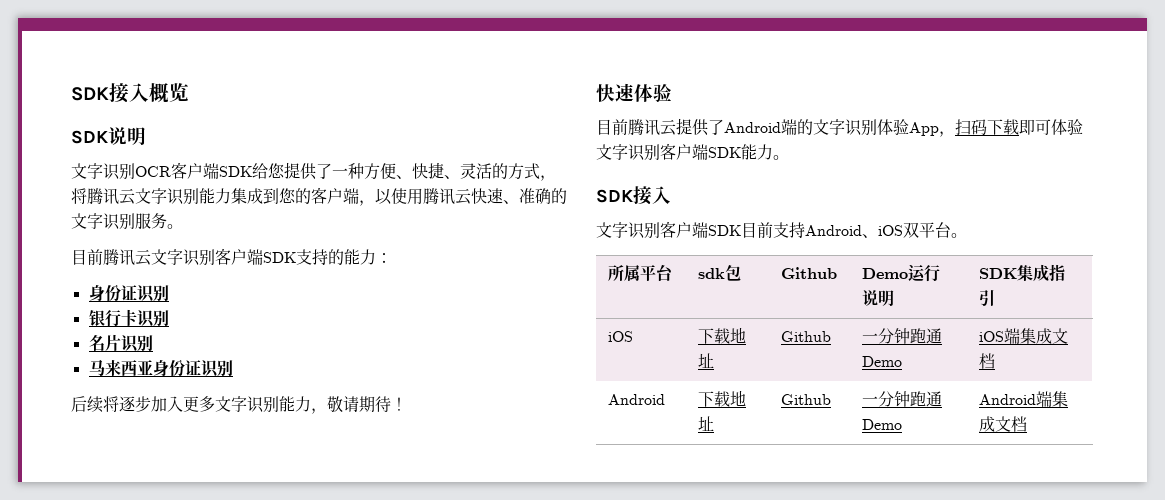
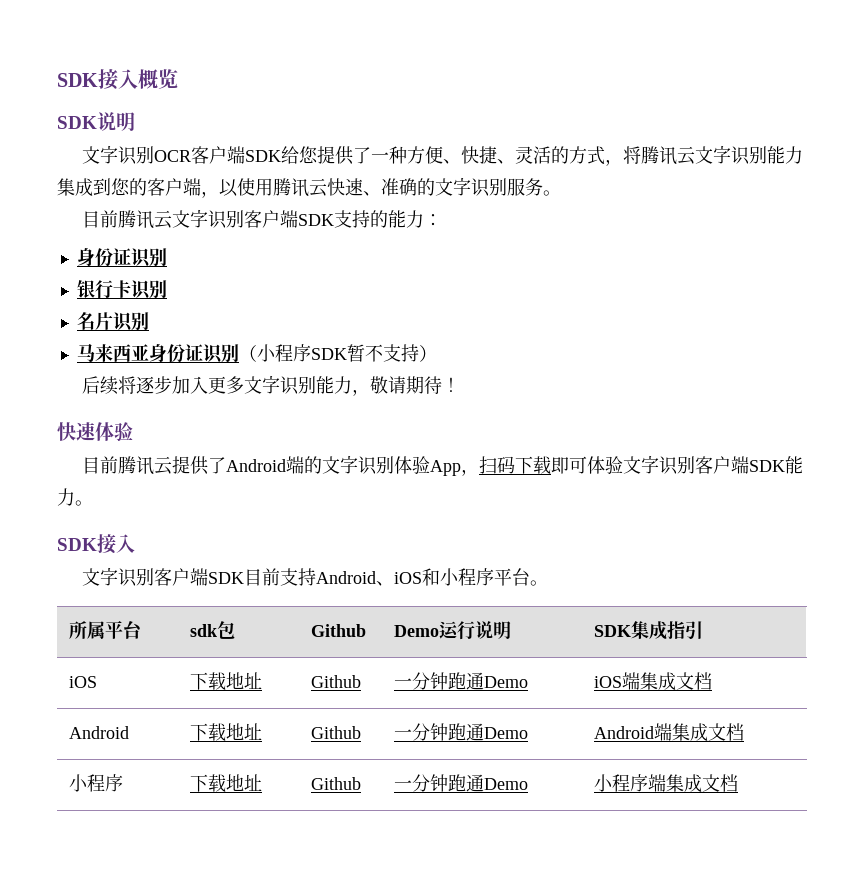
- 马来西亚身份证识别
+ 马来西亚身份证识别（小程序SDK暂不支持）
- 文字识别客户端SDK目前支持Android、iOS双平台。
+ 文字识别客户端SDK目前支持Android、iOS和小程序平台。
+ 小程序 | 下载地址 | Github | 一分钟跑通Demo | 小程序端集成文档

